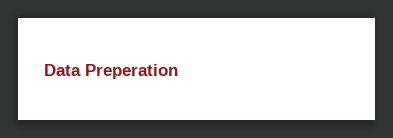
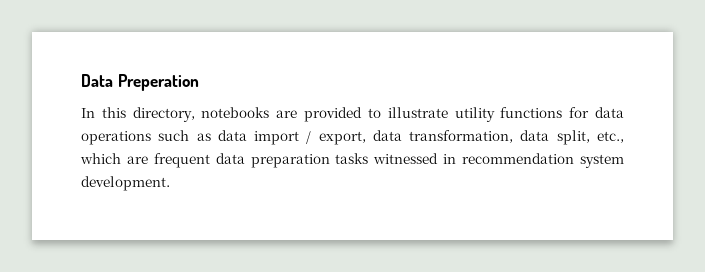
+ In this directory, notebooks are provided to illustrate utility functions for data operations such as data import / export, data transformation, data split, etc., which are frequent data preparation tasks witnessed in recommendation system development.

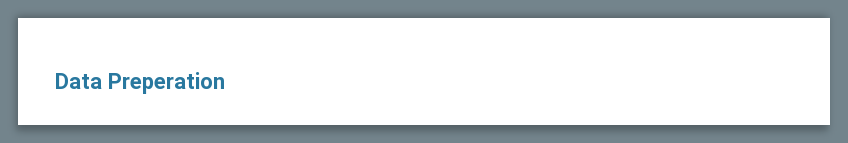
- In this directory, notebooks are provided to illustrate utility functions for data operations such as data import / export, data transformation, data split, etc., which are frequent data preparation tasks witnessed in recommendation system development.

